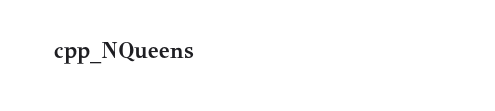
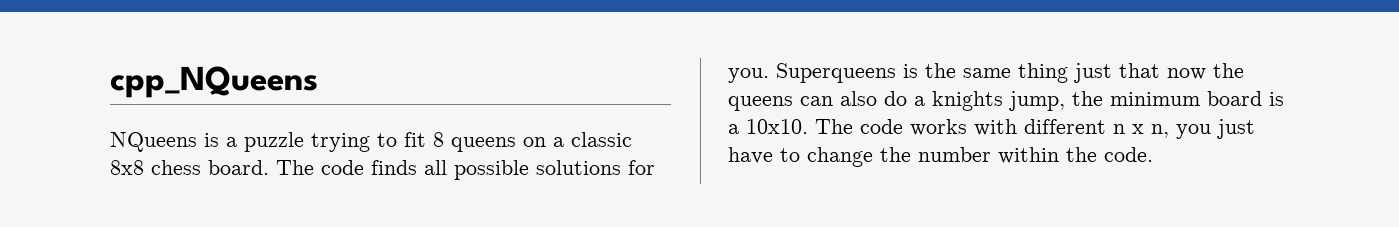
+ NQueens is a puzzle trying to fit 8 queens on a classic 8x8 chess board. The code finds all possible solutions for you. Superqueens is the same thing just that now the queens can also do a knights jump, the minimum board is a 10x10. The code works with different n x n, you just have to change the number within the code.

